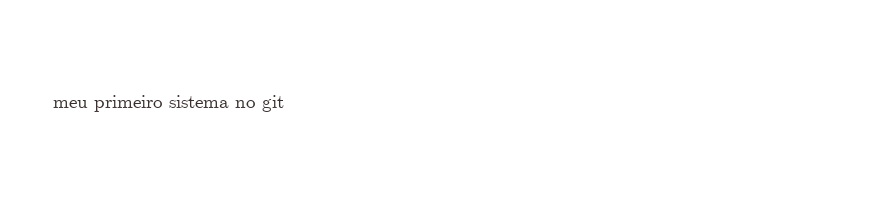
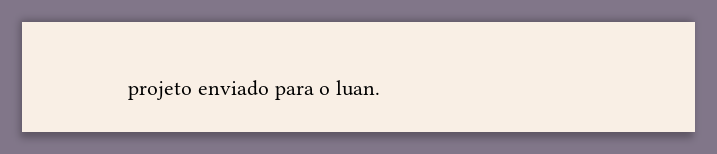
- meu primeiro sistema no git
+ projeto enviado para o luan.

